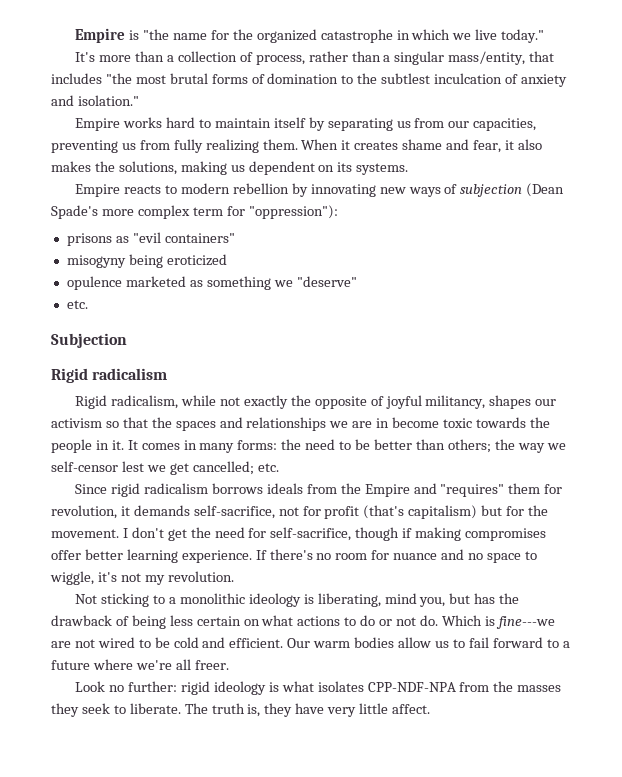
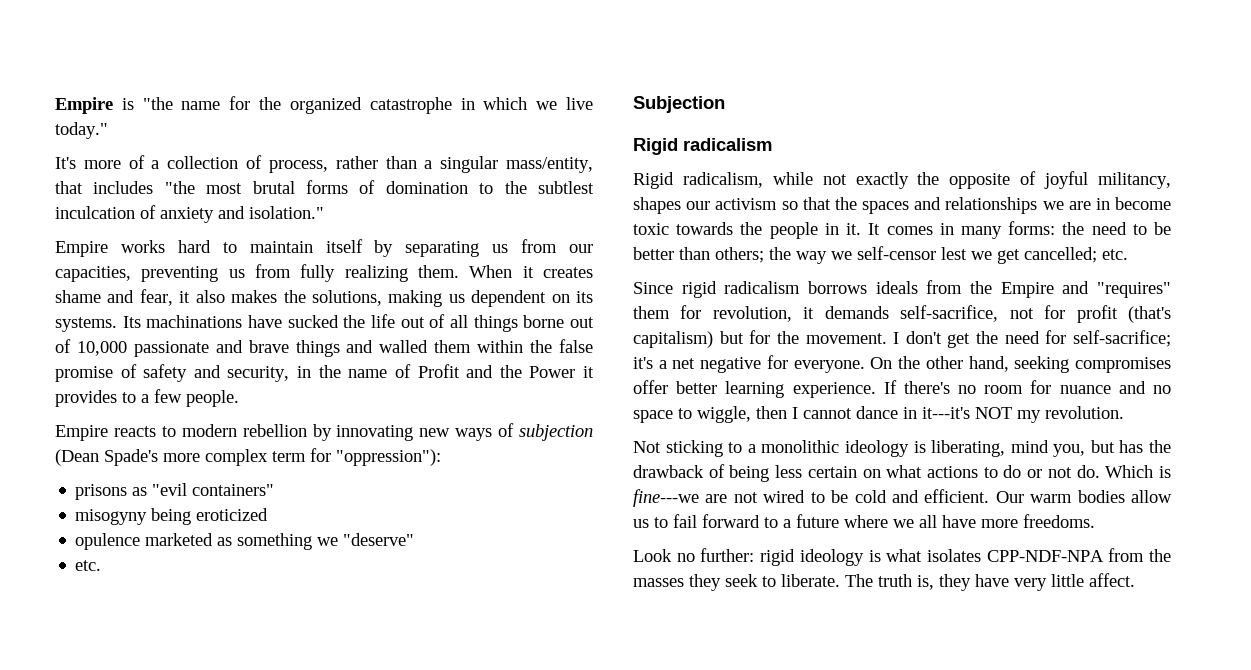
- It's more than a collection of process, rather than a singular mass/entity, that includes "the most brutal forms of domination to the subtlest inculcation of anxiety and isolation."
+ It's more of a collection of process, rather than a singular mass/entity, that includes "the most brutal forms of domination to the subtlest inculcation of anxiety and isolation."
+ Its machinations have sucked the life out of all things borne out of 10,000 passionate and brave things and walled them within the false promise of safety and security, in the name of Profit and the Power it provides to a few people.
- I don't get the need for self-sacrifice, though if making compromises offer better learning experience.
+ I don't get the need for self-sacrifice; it's a net negative for everyone. On the other hand, seeking compromises offer better learning experience.
- If there's no room for nuance and no space to wiggle, it's not my revolution.
+ If there's no room for nuance and no space to wiggle, then I cannot dance in it---it's NOT my revolution.
- Our warm bodies allow us to fail forward to a future where we're all freer.
+ Our warm bodies allow us to fail forward to a future where we all have more freedoms.

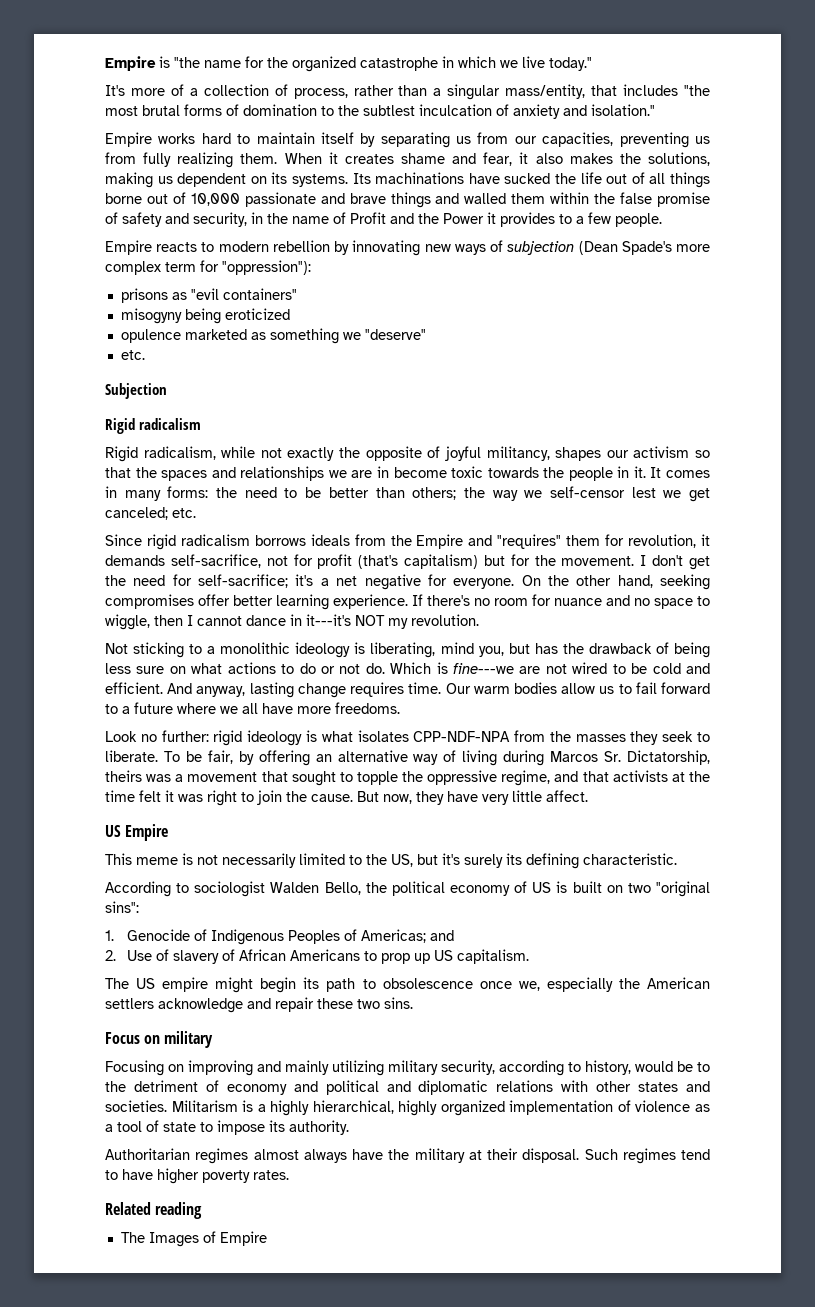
- It comes in many forms: the need to be better than others; the way we self-censor lest we get cancelled; etc.
+ It comes in many forms: the need to be better than others; the way we self-censor lest we get canceled; etc.
- Not sticking to a monolithic ideology is liberating, mind you, but has the drawback of being less certain on what actions to do or not do.
+ Not sticking to a monolithic ideology is liberating, mind you, but has the drawback of being less sure on what actions to do or not do.
+ And anyway, lasting change requires time.
- The truth is, they have very little affect.
+ To be fair, by offering an alternative way of living during Marcos Sr. Dictatorship, theirs was a movement that sought to topple the oppressive regime, and that activists at the time felt it was right to join the cause. But now, they have very little affect.
+ US Empire
+ This meme is not necessarily limited to the US, but it's surely its defining characteristic.
+ According to sociologist Walden Bello, the political economy of US is built on two "original sins":
+ 1. Genocide of Indigenous Peoples of Americas; and
+ 2. Use of slavery of African Americans to prop up US capitalism.
+ The US empire might begin its path to obsolescence once we, especially the American settlers acknowledge and repair these two sins.
+ Focus on military
+ Focusing on improving and mainly utilizing military security, according to history, would be to the detriment of economy and political and diplomatic relations with other states and societies. Militarism is a highly hierarchical, highly organized implementation of violence as a tool of state to impose its authority.
+ Authoritarian regimes almost always have the military at their disposal. Such regimes tend to have higher poverty rates.
+ Related reading
+ The Images of Empire

